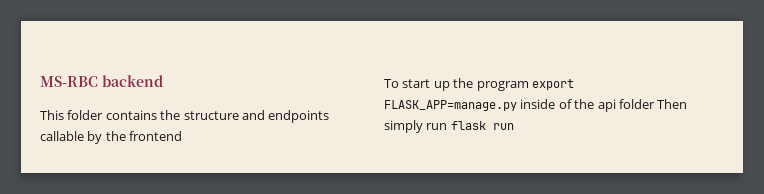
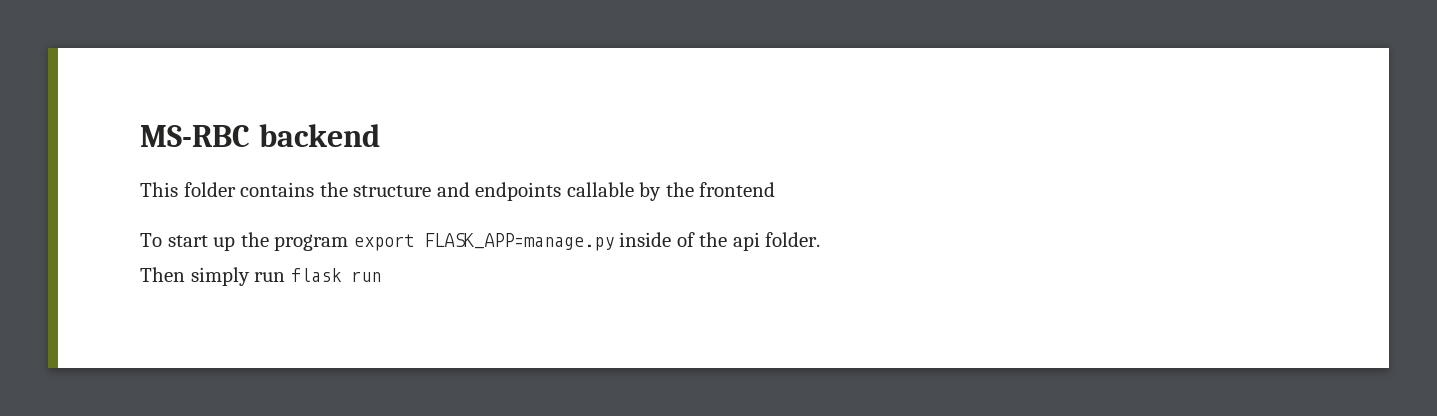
- To start up the program export FLASK_APP=manage.py inside of the api folder Then simply run flask run
+ To start up the program export FLASK_APP=manage.py inside of the api folder.
+ Then simply run flask run

